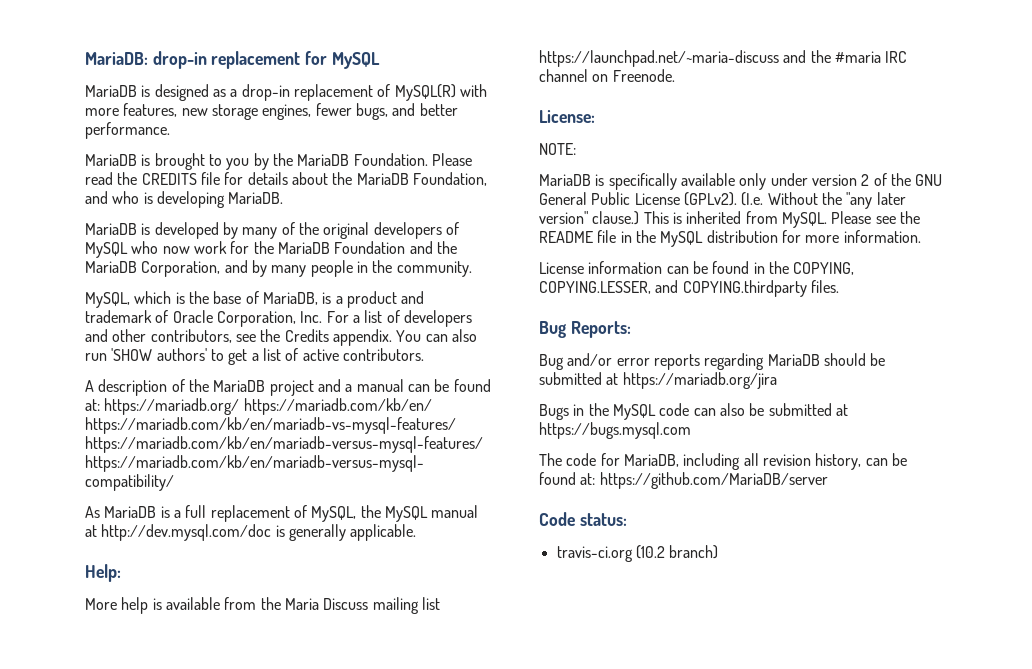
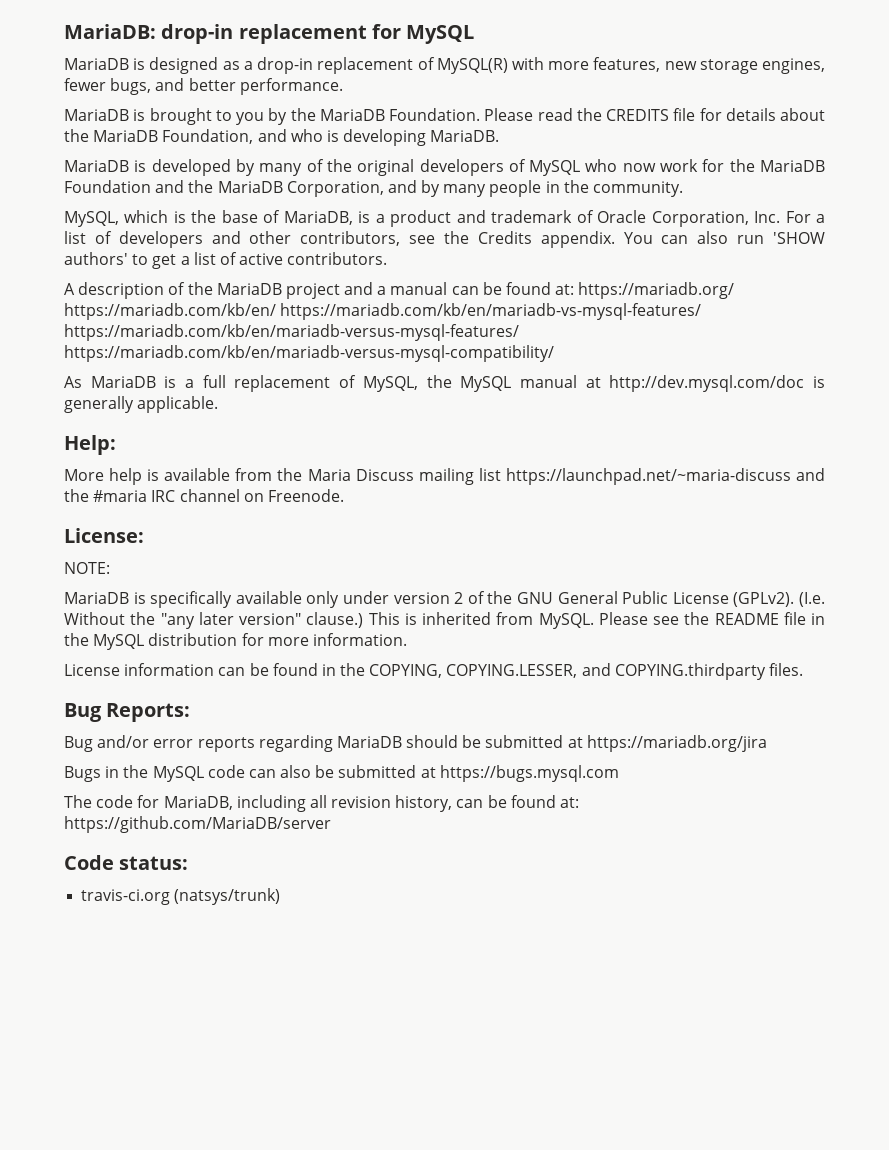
- travis-ci.org (10.2 branch)
+ travis-ci.org (natsys/trunk)

